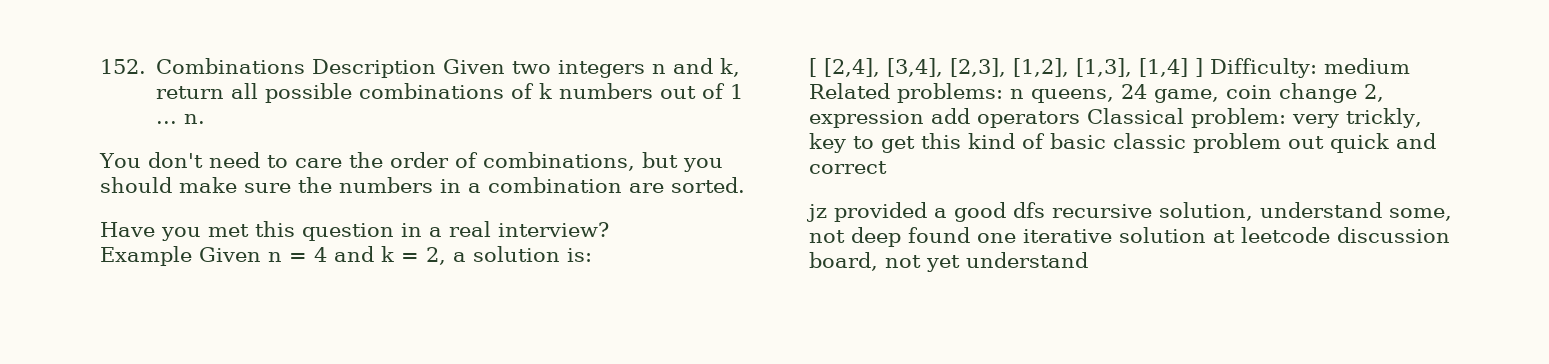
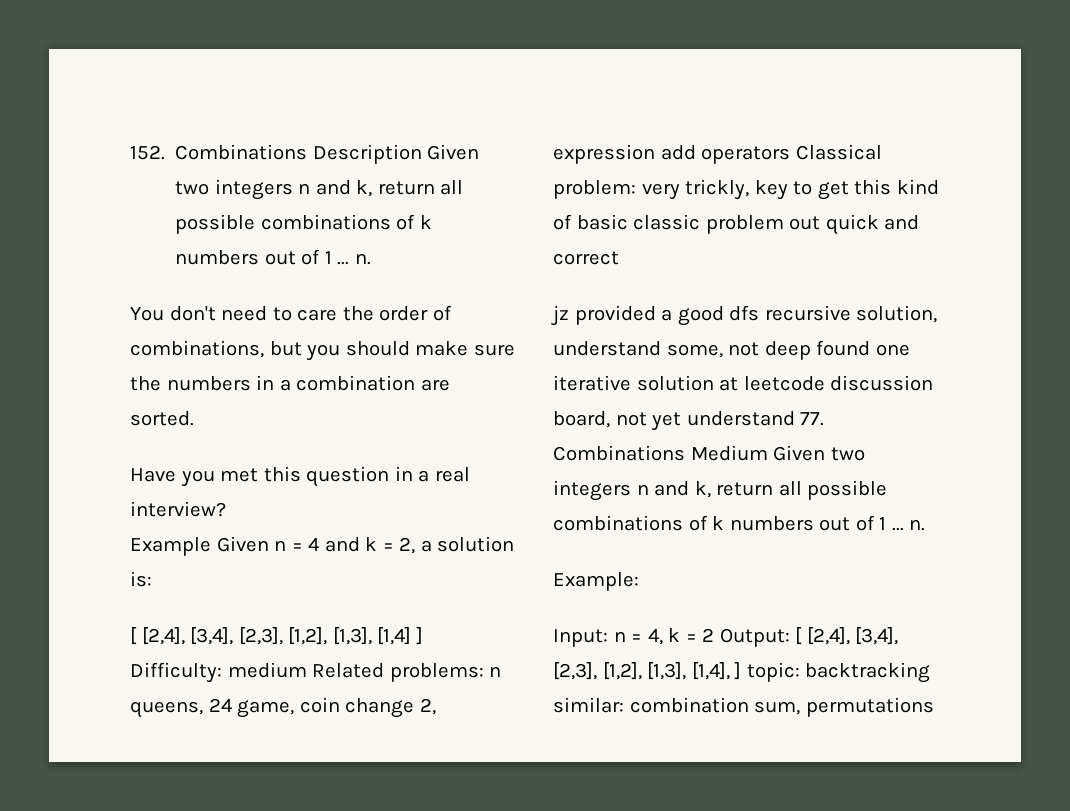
- jz provided a good dfs recursive solution, understand some, not deep found one iterative solution at leetcode discussion board, not yet understand
+ jz provided a good dfs recursive solution, understand some, not deep found one iterative solution at leetcode discussion board, not yet understand 77. Combinations Medium Given two integers n and k, return all possible combinations of k numbers out of 1 ... n.
+ Example:
+ Input: n = 4, k = 2 Output: [ [2,4], [3,4], [2,3], [1,2], [1,3], [1,4], ] topic: backtracking similar: combination sum, permutations

